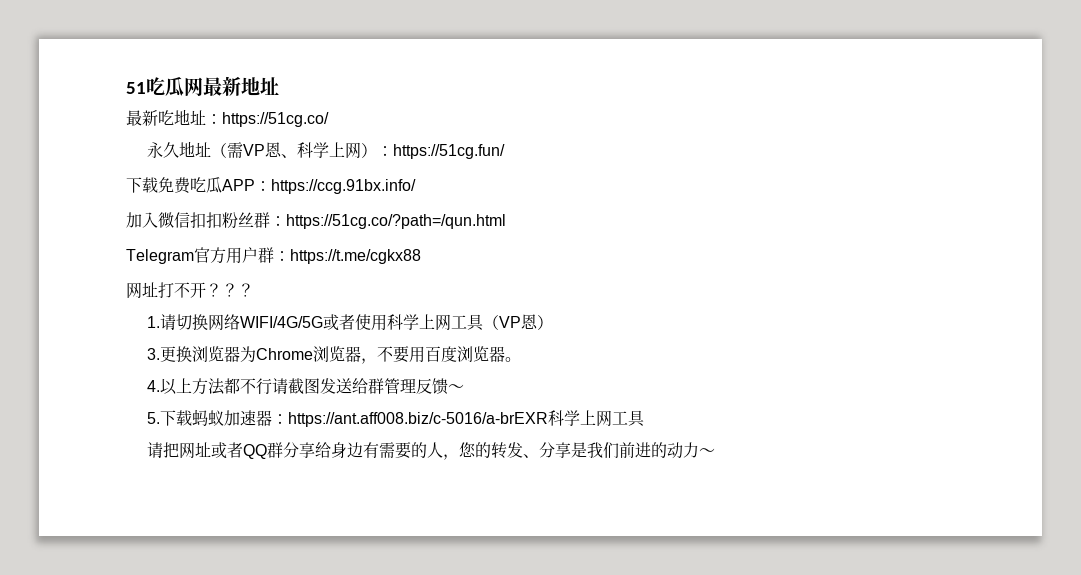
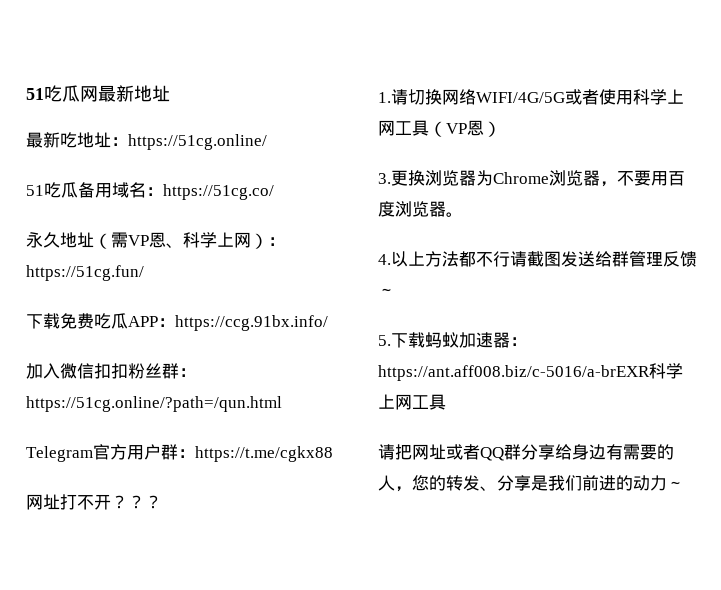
- 最新吃地址：https://51cg.co/
+ 最新吃地址：https://51cg.online/
+ 51吃瓜备用域名：https://51cg.co/
- 加入微信扣扣粉丝群：https://51cg.co/?path=/qun.html
+ 加入微信扣扣粉丝群：https://51cg.online/?path=/qun.html

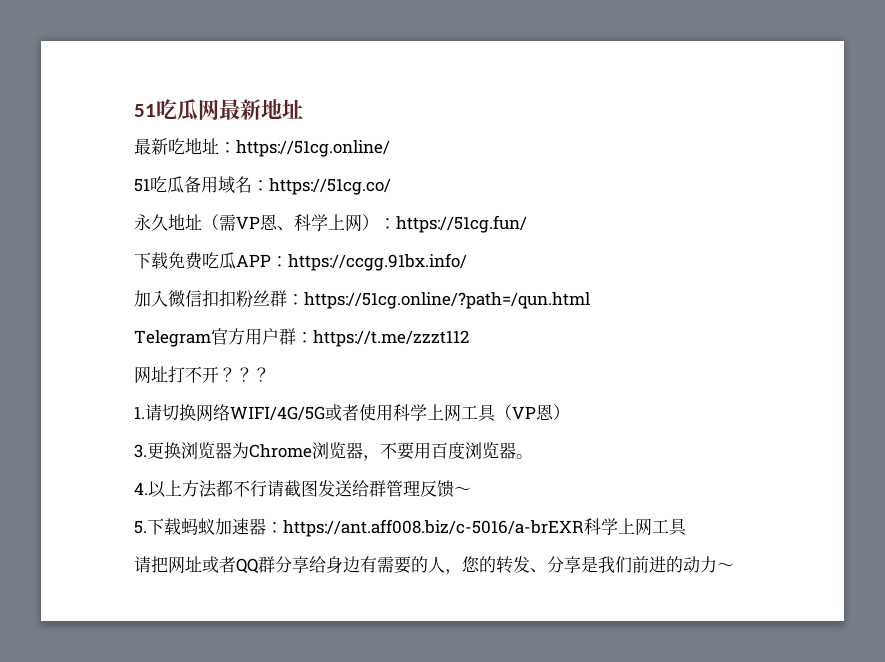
- 下载免费吃瓜APP：https://ccg.91bx.info/
+ 下载免费吃瓜APP：https://ccgg.91bx.info/
- Telegram官方用户群：https://t.me/cgkx88
+ Telegram官方用户群：https://t.me/zzzt112

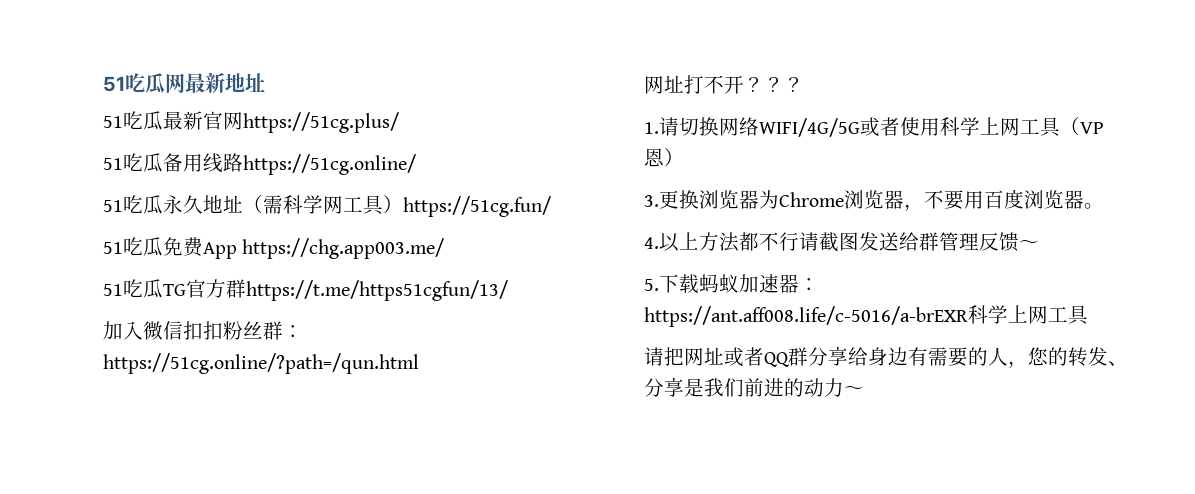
- 最新吃地址：https://51cg.online/
- 51吃瓜备用域名：https://51cg.co/
- 永久地址（需VP恩、科学上网）：https://51cg.fun/
- 下载免费吃瓜APP：https://ccgg.91bx.info/
+ 51吃瓜最新官网https://51cg.plus/
+ 51吃瓜备用线路https://51cg.online/
+ 51吃瓜永久地址（需科学网工具）https://51cg.fun/
+ 51吃瓜免费App https://chg.app003.me/
+ 51吃瓜TG官方群https://t.me/https51cgfun/13/
- Telegram官方用户群：https://t.me/zzzt112
- 5.下载蚂蚁加速器：https://ant.aff008.biz/c-5016/a-brEXR科学上网工具
+ 5.下载蚂蚁加速器：https://ant.aff008.life/c-5016/a-brEXR科学上网工具

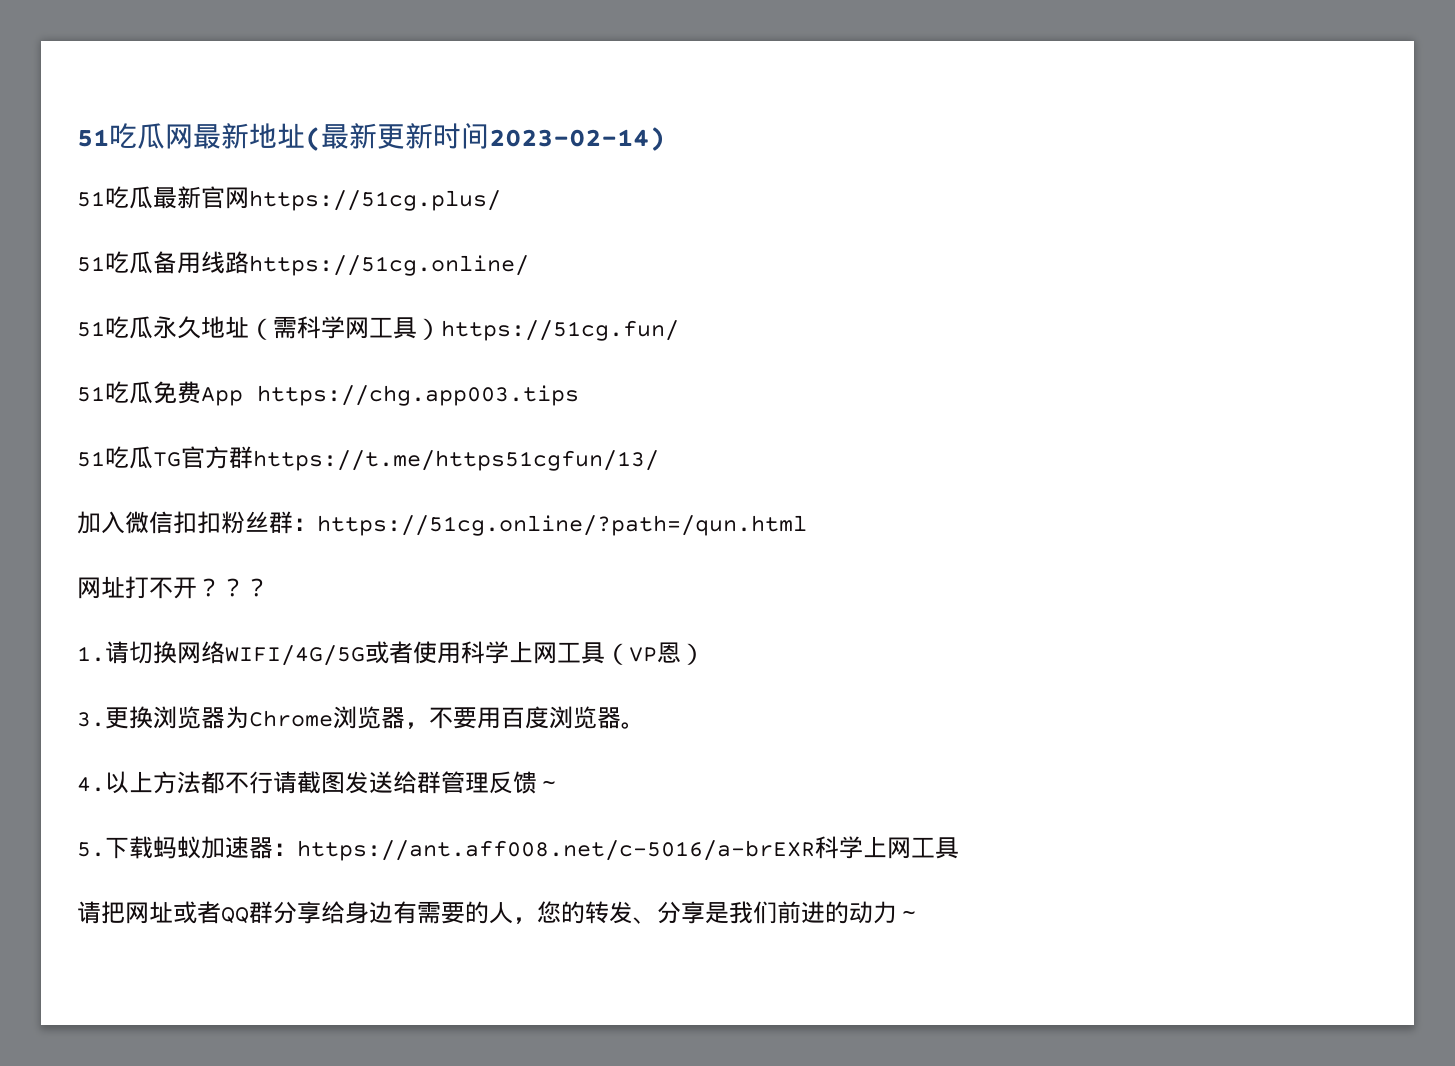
- 51吃瓜网最新地址
+ 51吃瓜网最新地址(最新更新时间2023-02-14)
- 51吃瓜免费App https://chg.app003.me/
+ 51吃瓜免费App https://chg.app003.tips
- 5.下载蚂蚁加速器：https://ant.aff008.life/c-5016/a-brEXR科学上网工具
+ 5.下载蚂蚁加速器：https://ant.aff008.net/c-5016/a-brEXR科学上网工具

